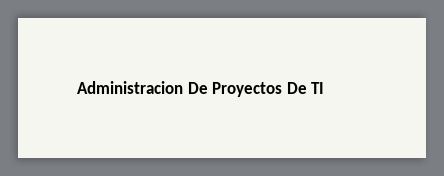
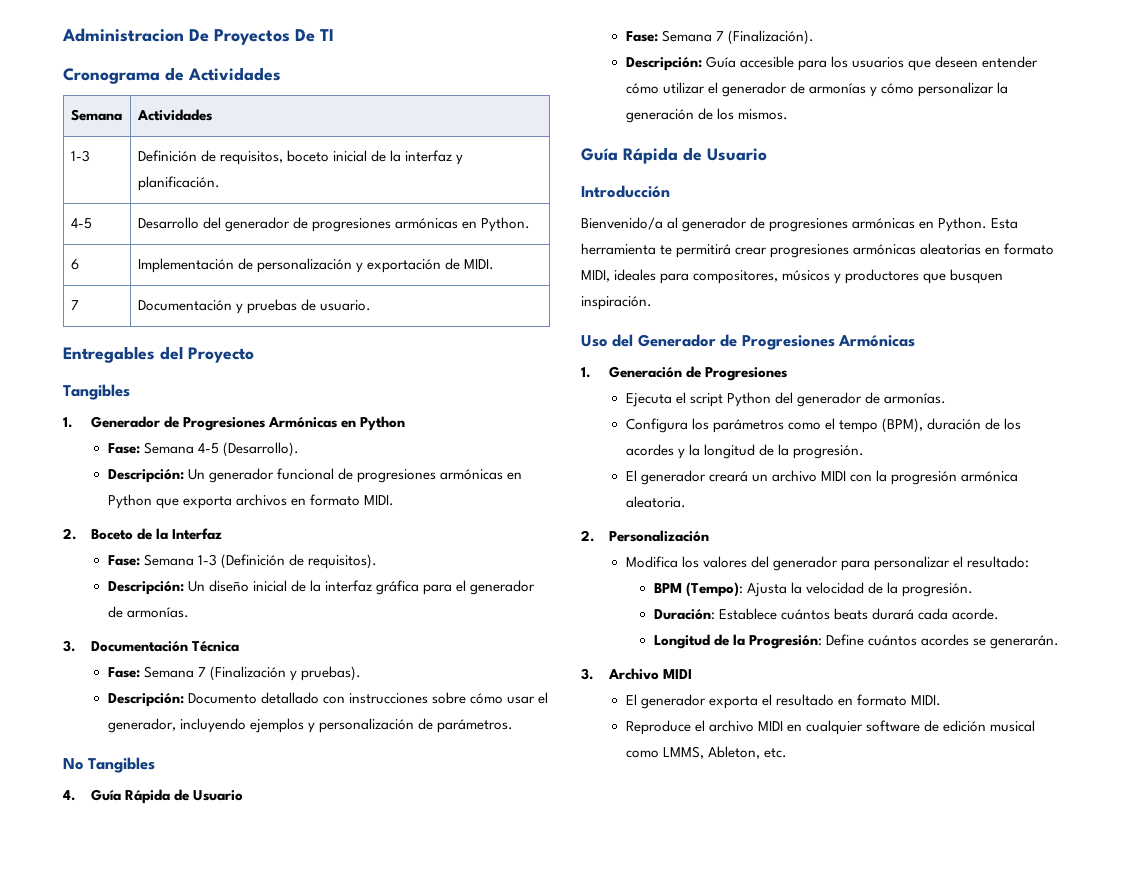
+ Cronograma de Actividades
+ Semana | Actividades
+ 1-3 | Definición de requisitos, boceto inicial de la interfaz y planificación.
+ 4-5 | Desarrollo del generador de progresiones armónicas en Python.
+ 6 | Implementación de personalización y exportación de MIDI.
+ 7 | Documentación y pruebas de usuario.
+ Entregables del Proyecto
+ Tangibles
+ 1. Generador de Progresiones Armónicas en Python
+ Fase: Semana 4-5 (Desarrollo).
+ Descripción: Un generador funcional de progresiones armónicas en Python que exporta archivos en formato MIDI.
+ 2. Boceto de la Interfaz
+ Fase: Semana 1-3 (Definición de requisitos).
+ Descripción: Un diseño inicial de la interfaz gráfica para el generador de armonías.
+ 3. Documentación Técnica
+ Fase: Semana 7 (Finalización y pruebas).
+ Descripción: Documento detallado con instrucciones sobre cómo usar el generador, incluyendo ejemplos y personalización de parámetros.
+ No Tangibles
+ 4. Guía Rápida de Usuario
+ Fase: Semana 7 (Finalización).
+ Descripción: Guía accesible para los usuarios que deseen entender cómo utilizar el generador de armonías y cómo personalizar la generación de los mismos.
+ Guía Rápida de Usuario
+ Introducción
+ Bienvenido/a al generador de progresiones armónicas en Python. Esta herramienta te permitirá crear progresiones armónicas aleatorias en formato MIDI, ideales para compositores, músicos y productores que busquen inspiración.
+ Uso del Generador de Progresiones Armónicas
+ 1. Generación de Progresiones
+ Ejecuta el script Python del generador de armonías.
+ Configura los parámetros como el tempo (BPM), duración de los acordes y la longitud de la progresión.
+ El generador creará un archivo MIDI con la progresión armónica aleatoria.
+ 2. Personalización
+ Modifica los valores del generador para personalizar el resultado:
+ BPM (Tempo): Ajusta la velocidad de la progresión.
+ Duración: Establece cuántos beats durará cada acorde.
+ Longitud de la Progresión: Define cuántos acordes se generarán.
+ 3. Archivo MIDI
+ El generador exporta el resultado en formato MIDI.
+ Reproduce el archivo MIDI en cualquier software de edición musical como LMMS, Ableton, etc.

